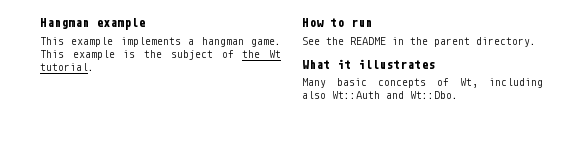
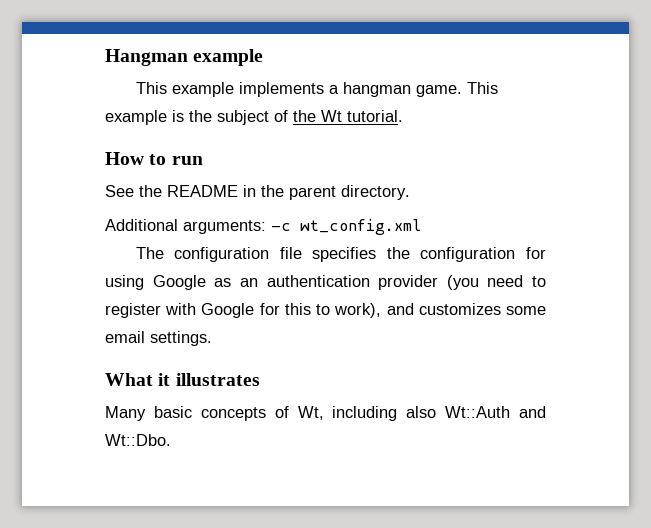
+ Additional arguments: -c wt_config.xml
+ The configuration file specifies the configuration for using Google as an authentication provider (you need to register with Google for this to work), and customizes some email settings.

